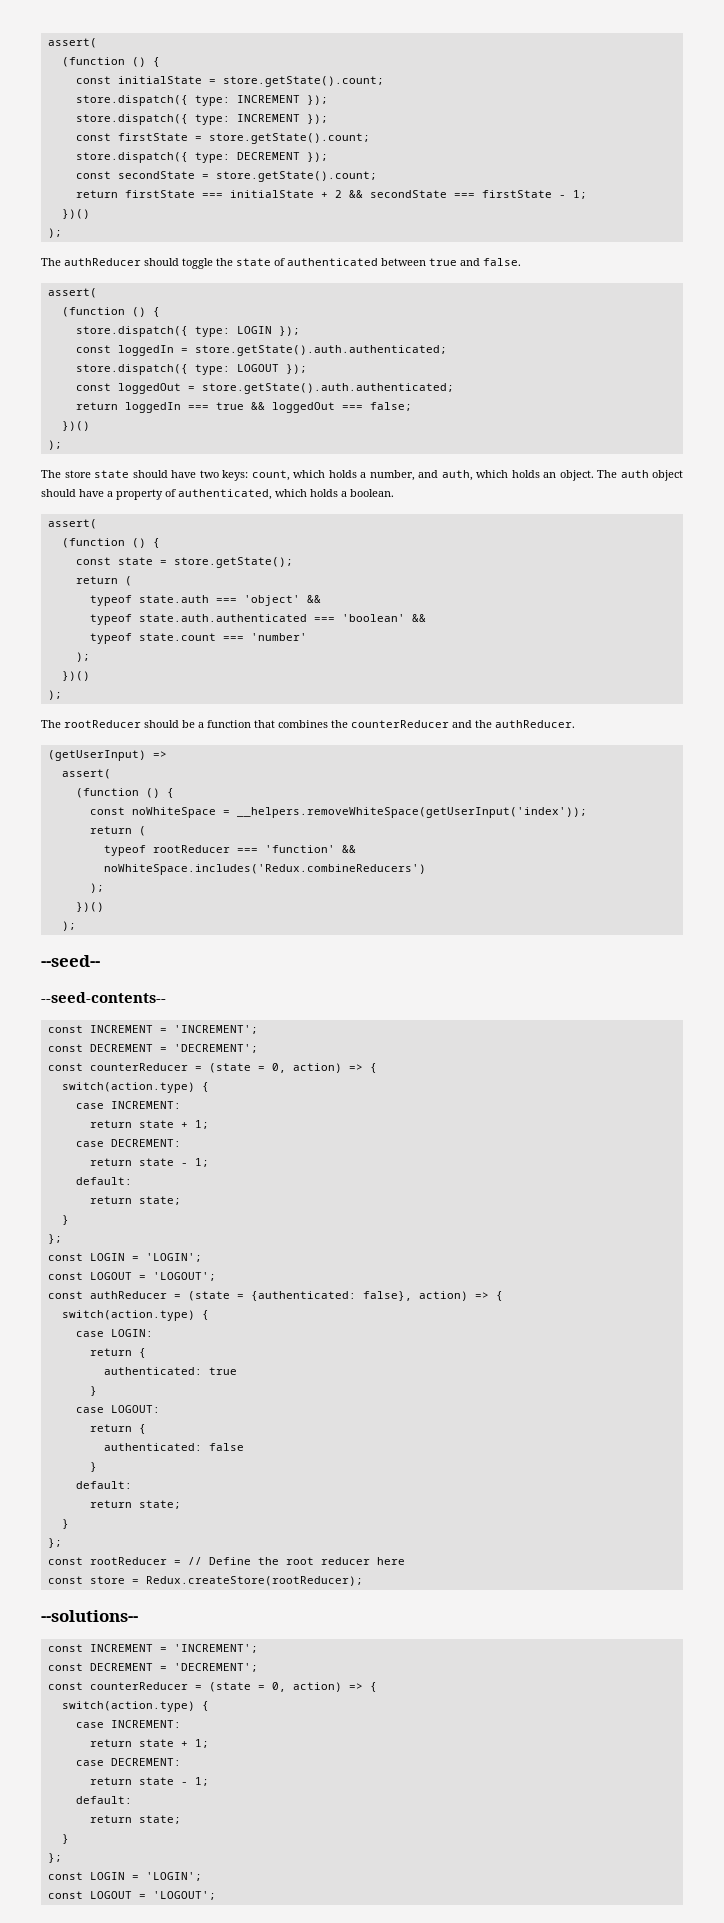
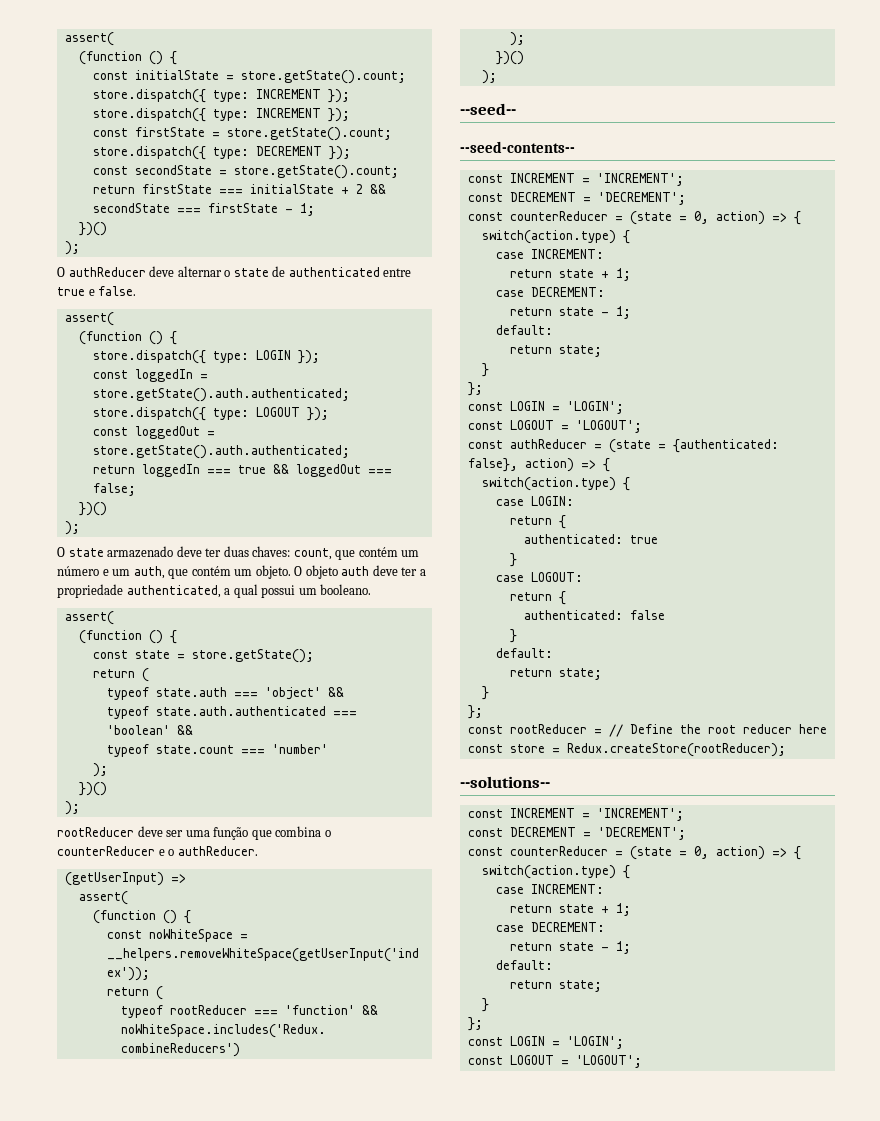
- The authReducer should toggle the state of authenticated between true and false.
+ O authReducer deve alternar o state de authenticated entre true e false.
- The store state should have two keys: count, which holds a number, and auth, which holds an object. The auth object should have a property of authenticated, which holds a boolean.
+ O state armazenado deve ter duas chaves: count, que contém um número e um auth, que contém um objeto. O objeto auth deve ter a propriedade authenticated, a qual possui um booleano.
- The rootReducer should be a function that combines the counterReducer and the authReducer.
+ rootReducer deve ser uma função que combina o counterReducer e o authReducer.

